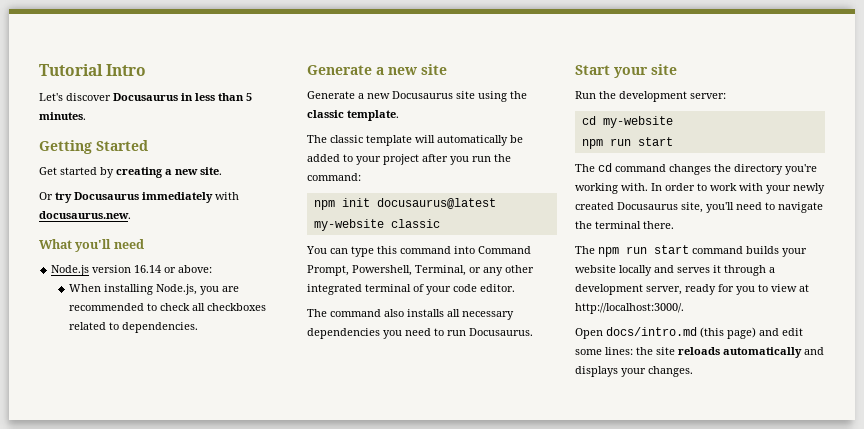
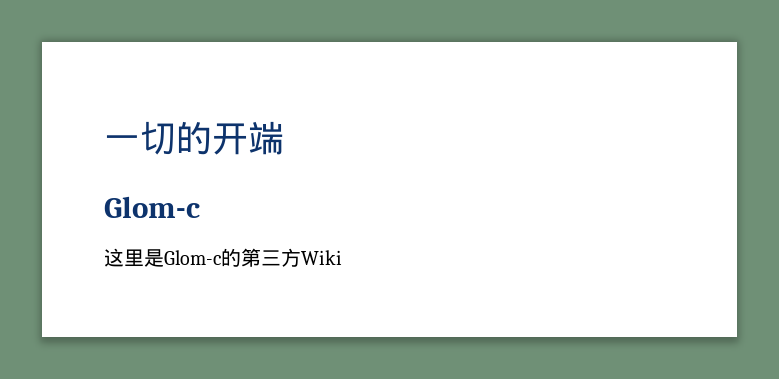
- Tutorial Intro
- Let's discover Docusaurus in less than 5 minutes.
- Getting Started
- Get started by creating a new site.
- Or try Docusaurus immediately with docusaurus.new.
- What you'll need
- Node.js version 16.14 or above:
- When installing Node.js, you are recommended to check all checkboxes related to dependencies.
- Generate a new site
- Generate a new Docusaurus site using the classic template.
- The classic template will automatically be added to your project after you run the command:
- npm init docusaurus@latest my-website classic
- You can type this command into Command Prompt, Powershell, Terminal, or any other integrated terminal of your code editor.
- The command also installs all necessary dependencies you need to run Docusaurus.
- Start your site
- Run the development server:
- cd my-website
- npm run start
- The cd command changes the directory you're working with. In order to work with your newly created Docusaurus site, you'll need to navigate the terminal there.
- The npm run start command builds your website locally and serves it through a development server, ready for you to view at http://localhost:3000/.
- Open docs/intro.md (this page) and edit some lines: the site reloads automatically and displays your changes.
+ 一切的开端
+ Glom-c
+ 这里是Glom-c的第三方Wiki

